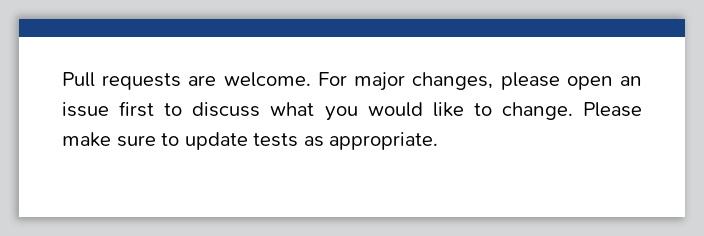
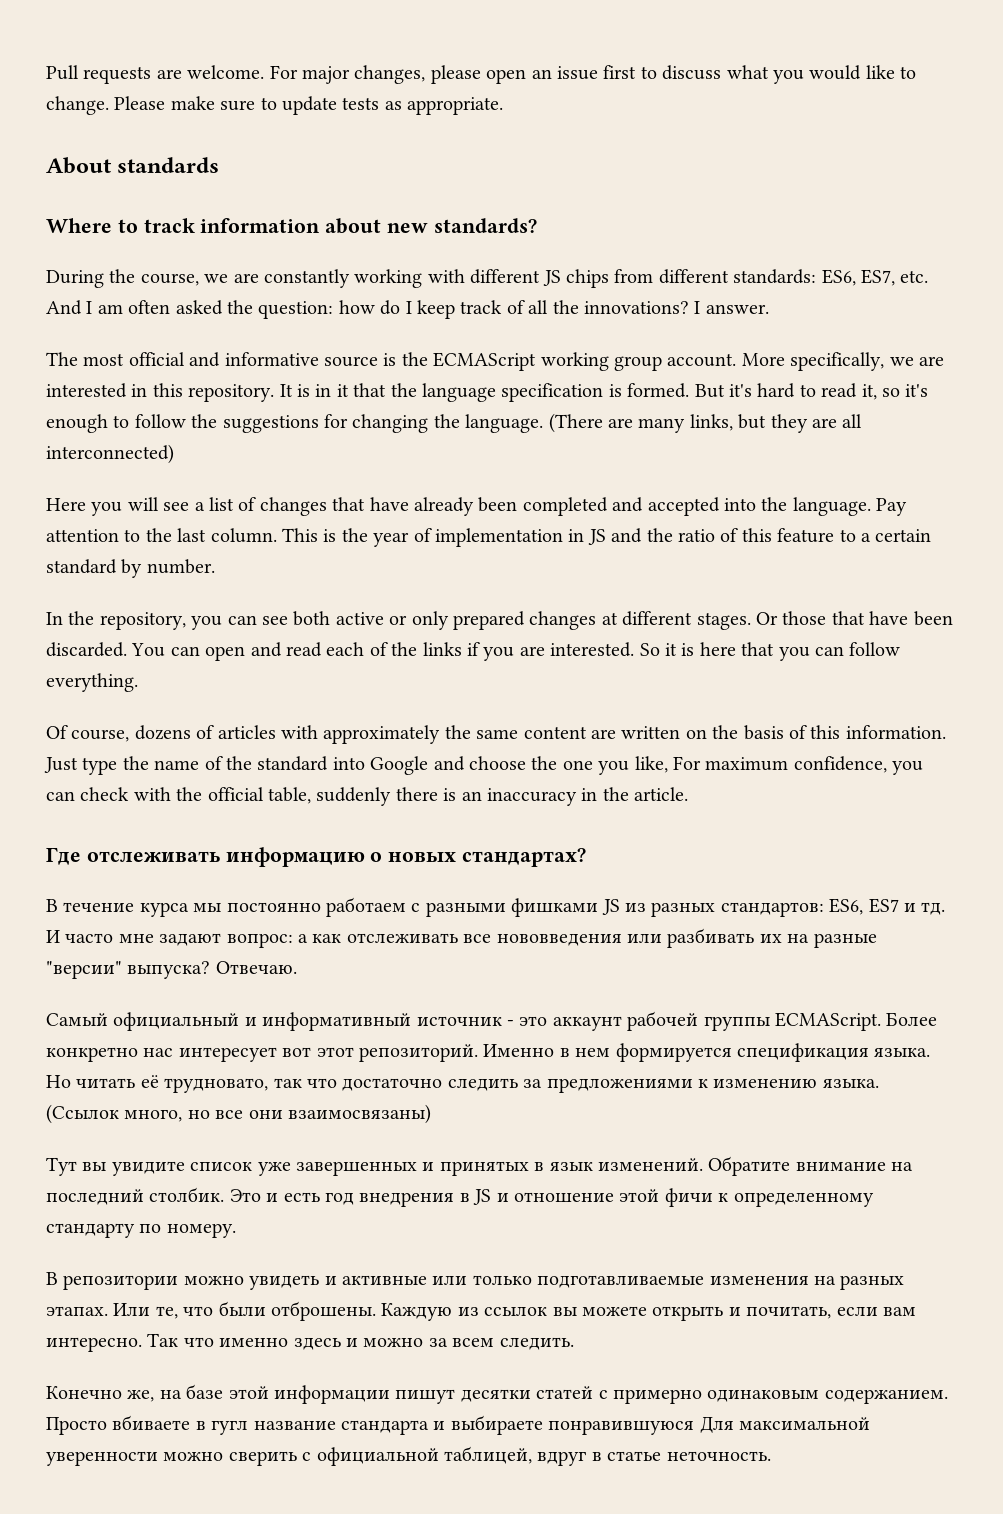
+ About standards
+ Where to track information about new standards?
+ During the course, we are constantly working with different JS chips from different standards: ES6, ES7, etc. And I am often asked the question: how do I keep track of all the innovations? I answer.
+ The most official and informative source is the ECMAScript working group account. More specifically, we are interested in this repository. It is in it that the language specification is formed. But it's hard to read it, so it's enough to follow the suggestions for changing the language. (There are many links, but they are all interconnected)
+ Here you will see a list of changes that have already been completed and accepted into the language. Pay attention to the last column. This is the year of implementation in JS and the ratio of this feature to a certain standard by number.
+ In the repository, you can see both active or only prepared changes at different stages. Or those that have been discarded. You can open and read each of the links if you are interested. So it is here that you can follow everything.
+ Of course, dozens of articles with approximately the same content are written on the basis of this information. Just type the name of the standard into Google and choose the one you like, For maximum confidence, you can check with the official table, suddenly there is an inaccuracy in the article.
+ Где отслеживать информацию о новых стандартах?
+ В течение курса мы постоянно работаем с разными фишками JS из разных стандартов: ES6, ES7 и тд. И часто мне задают вопрос: а как отслеживать все нововведения или разбивать их на разные "версии" выпуска? Отвечаю.
+ Самый официальный и информативный источник - это аккаунт рабочей группы ECMAScript. Более конкретно нас интересует вот этот репозиторий. Именно в нем формируется спецификация языка. Но читать её трудновато, так что достаточно следить за предложениями к изменению языка. (Ссылок много, но все они взаимосвязаны)
+ Тут вы увидите список уже завершенных и принятых в язык изменений. Обратите внимание на последний столбик. Это и есть год внедрения в JS и отношение этой фичи к определенному стандарту по номеру.
+ В репозитории можно увидеть и активные или только подготавливаемые изменения на разных этапах. Или те, что были отброшены. Каждую из ссылок вы можете открыть и почитать, если вам интересно. Так что именно здесь и можно за всем следить.
+ Конечно же, на базе этой информации пишут десятки статей с примерно одинаковым содержанием. Просто вбиваете в гугл название стандарта и выбираете понравившуюся Для максимальной уверенности можно сверить с официальной таблицей, вдруг в статье неточность.

